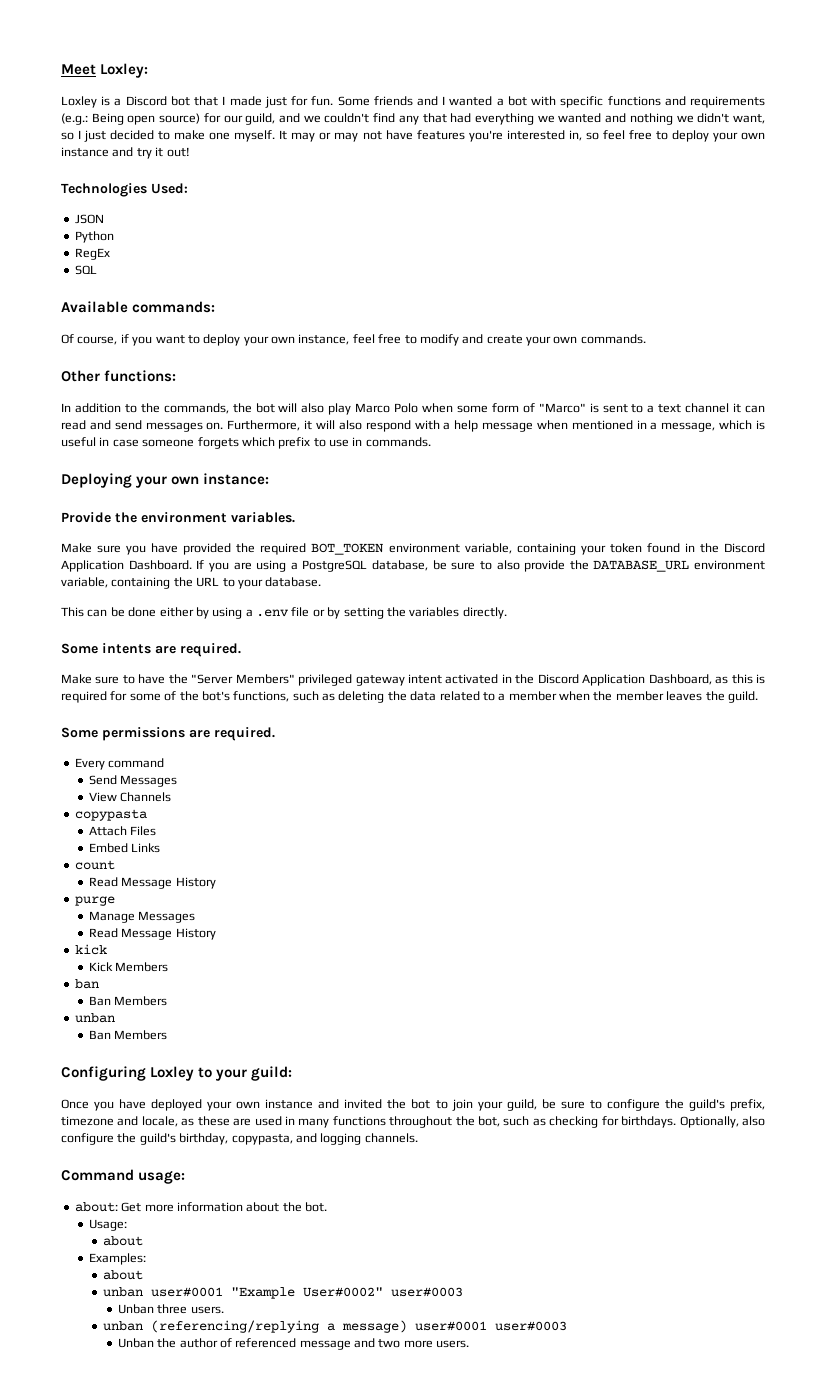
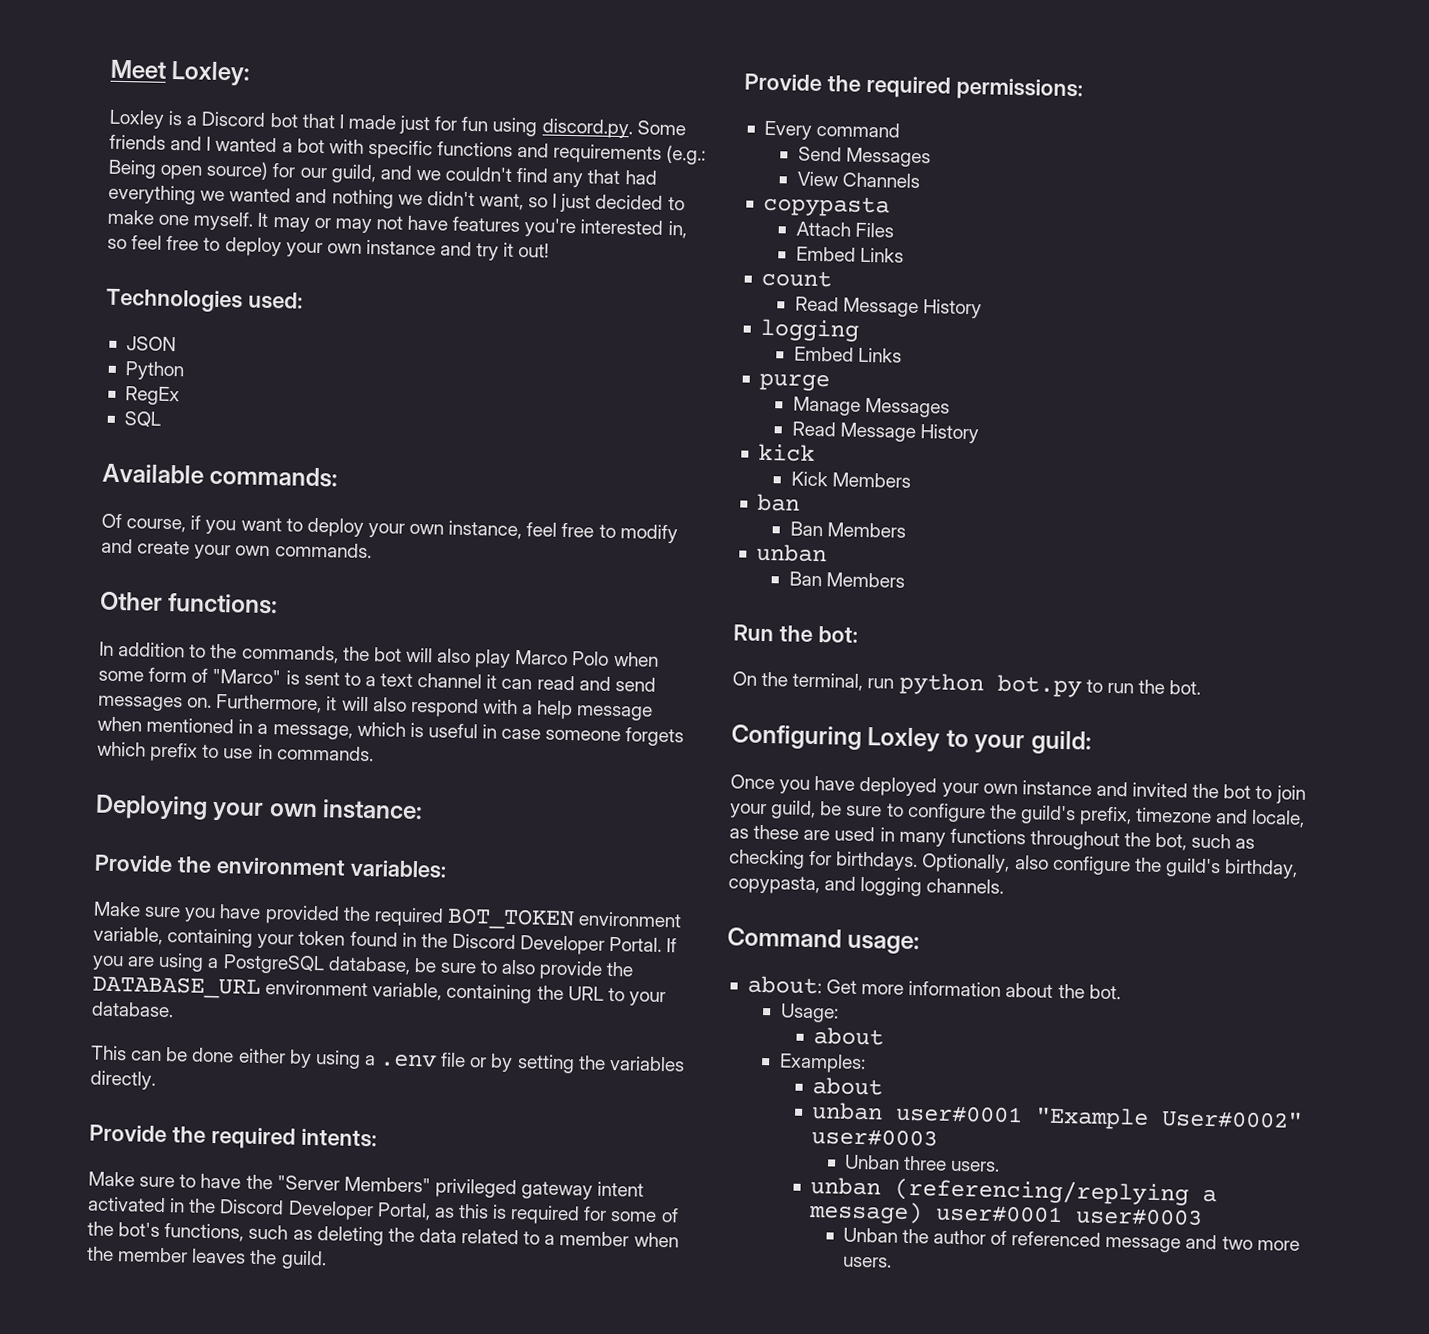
- Loxley is a Discord bot that I made just for fun. Some friends and I wanted a bot with specific functions and requirements (e.g.: Being open source) for our guild, and we couldn't find any that had everything we wanted and nothing we didn't want, so I just decided to make one myself.
+ Loxley is a Discord bot that I made just for fun using discord.py. Some friends and I wanted a bot with specific functions and requirements (e.g.: Being open source) for our guild, and we couldn't find any that had everything we wanted and nothing we didn't want, so I just decided to make one myself.
- Technologies Used:
+ Technologies used:
- Provide the environment variables.
+ Provide the environment variables:
- Make sure you have provided the required BOT_TOKEN environment variable, containing your token found in the Discord Application Dashboard.
+ Make sure you have provided the required BOT_TOKEN environment variable, containing your token found in the Discord Developer Portal.
- Some intents are required.
+ Provide the required intents:
- Make sure to have the "Server Members" privileged gateway intent activated in the Discord Application Dashboard, as this is required for some of the bot's functions, such as deleting the data related to a member when the member leaves the guild.
+ Make sure to have the "Server Members" privileged gateway intent activated in the Discord Developer Portal, as this is required for some of the bot's functions, such as deleting the data related to a member when the member leaves the guild.
- Some permissions are required.
+ Provide the required permissions:
  count
  Read Message History
+ logging
+ Embed Links
+ Run the bot:
+ On the terminal, run python bot.py to run the bot.

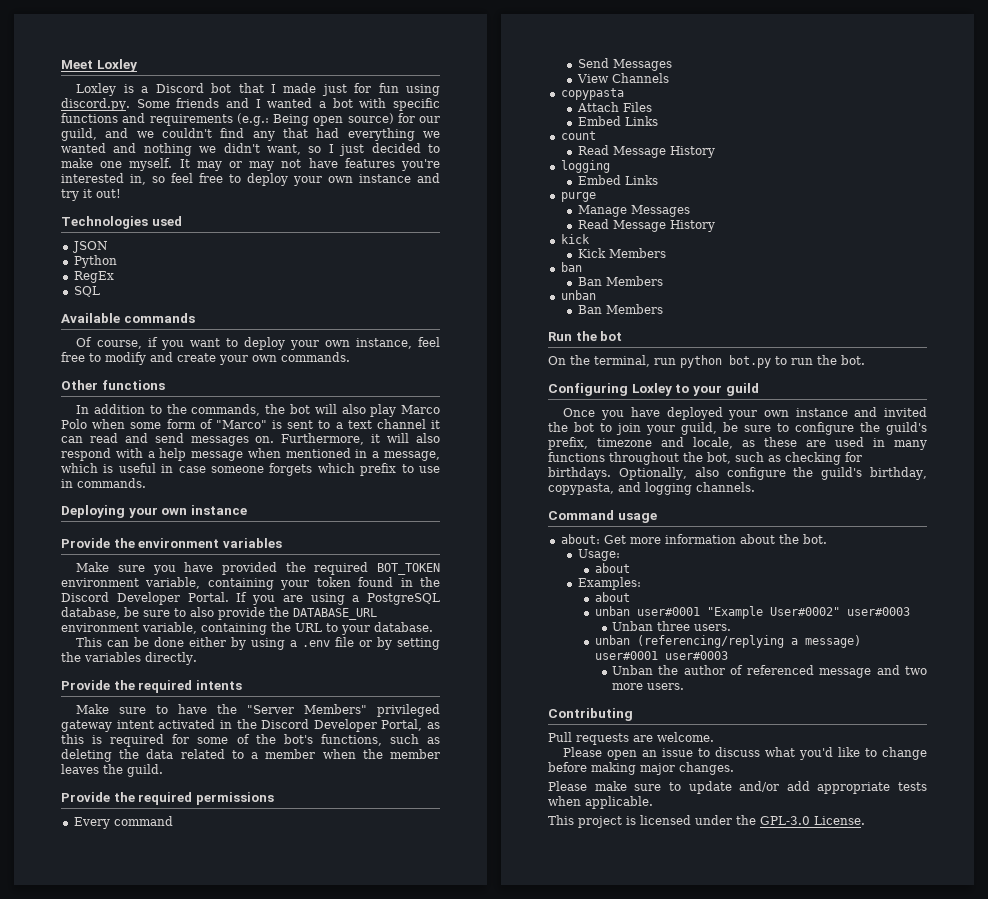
- Meet Loxley:
+ Meet Loxley
- Technologies used:
+ Technologies used
- Available commands:
+ Available commands
- Other functions:
+ Other functions
- Deploying your own instance:
+ Deploying your own instance
- Provide the environment variables:
+ Provide the environment variables
- Provide the required intents:
+ Provide the required intents
- Provide the required permissions:
+ Provide the required permissions
- Run the bot:
+ Run the bot
- Configuring Loxley to your guild:
+ Configuring Loxley to your guild
- Command usage:
+ Command usage
+ Contributing
+ Pull requests are welcome.
+ Please open an issue to discuss what you'd like to change before making major changes.
+ Please make sure to update and/or add appropriate tests when applicable.
+ This project is licensed under the GPL-3.0 License.

